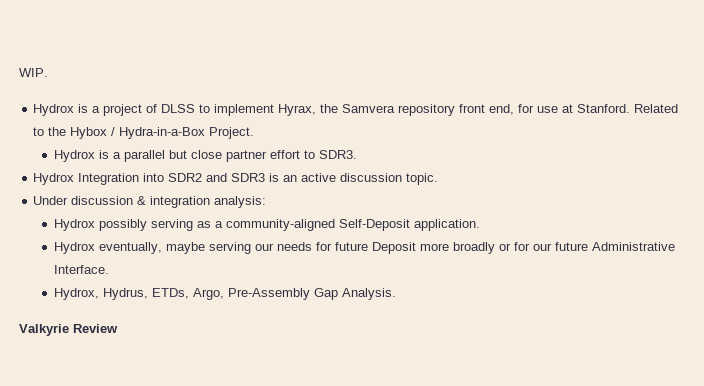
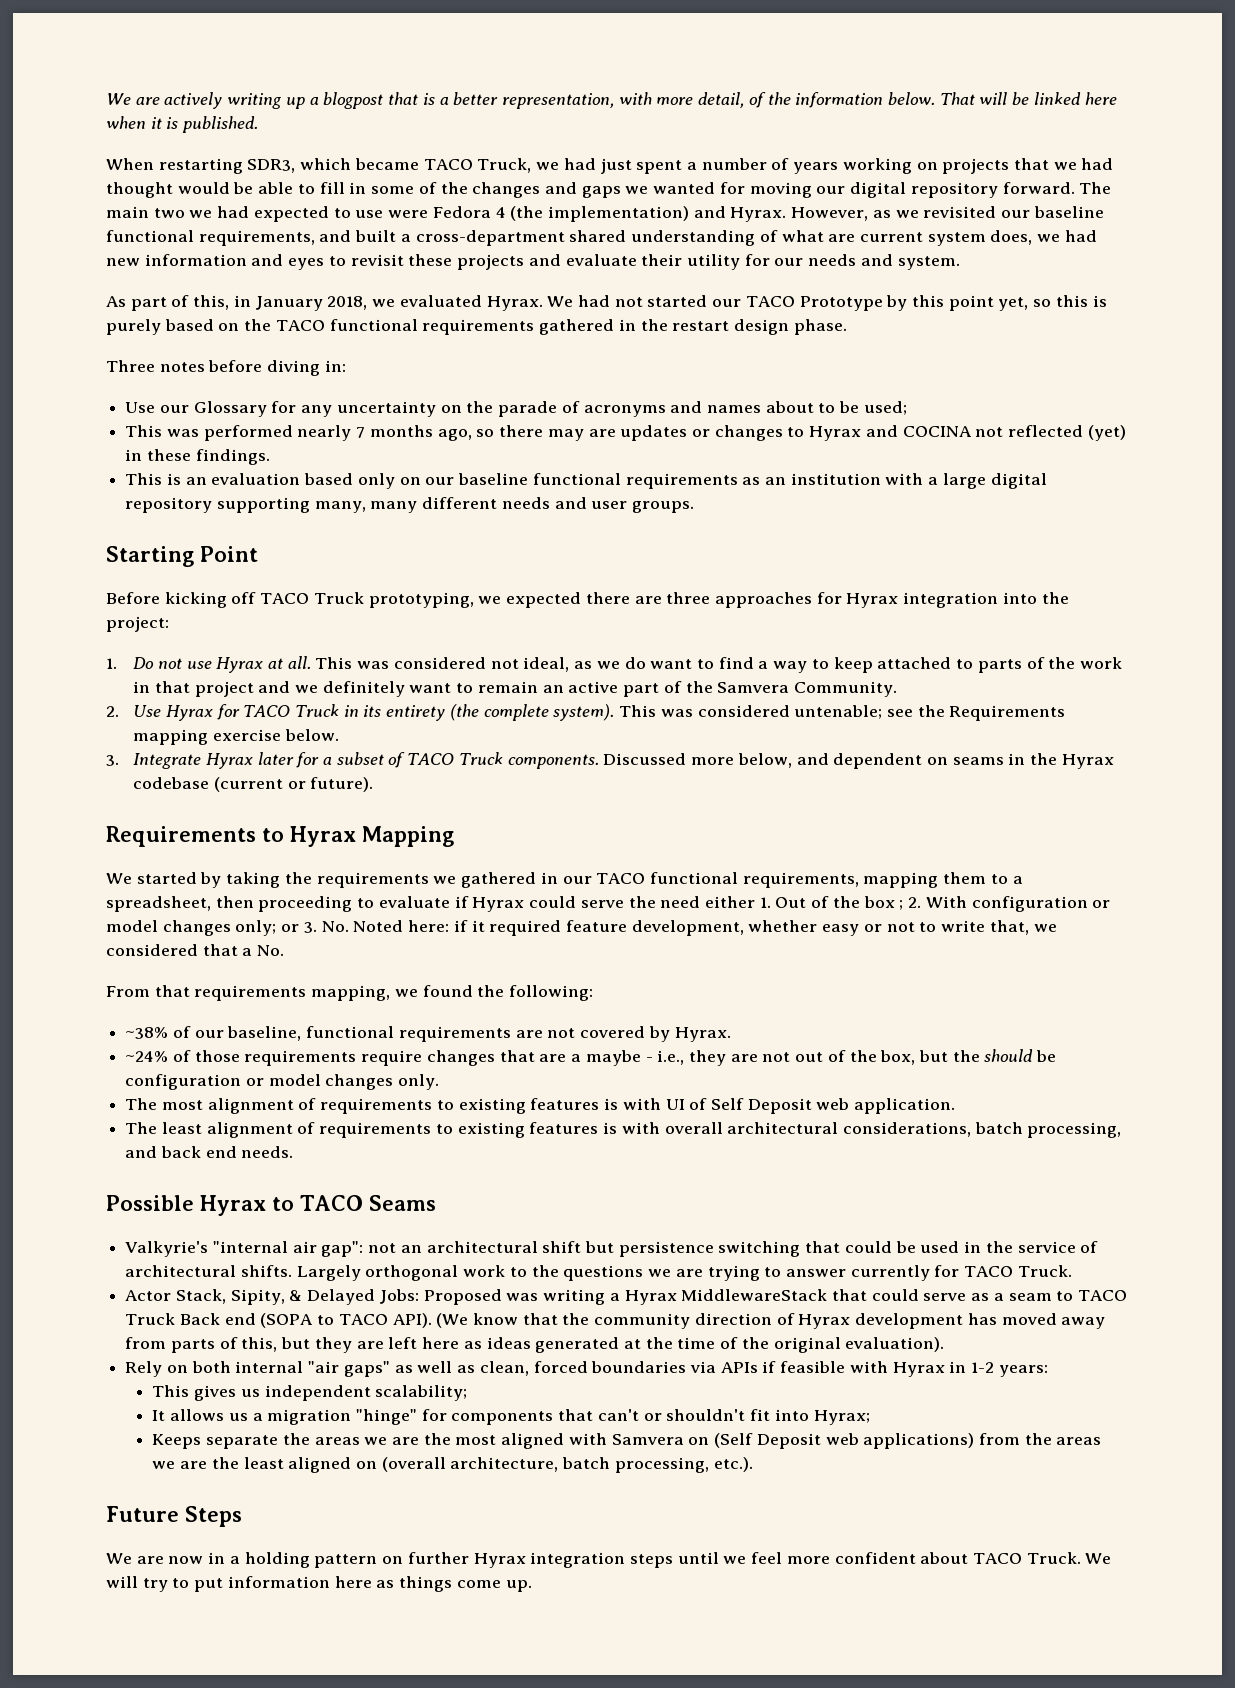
- WIP.
- Hydrox is a project of DLSS to implement Hyrax, the Samvera repository front end, for use at Stanford. Related to the Hybox / Hydra-in-a-Box Project.
- Hydrox is a parallel but close partner effort to SDR3.
- Hydrox Integration into SDR2 and SDR3 is an active discussion topic.
- Under discussion & integration analysis:
- Hydrox possibly serving as a community-aligned Self-Deposit application.
- Hydrox eventually, maybe serving our needs for future Deposit more broadly or for our future Administrative Interface.
- Hydrox, Hydrus, ETDs, Argo, Pre-Assembly Gap Analysis.
- Valkyrie Review
+ We are actively writing up a blogpost that is a better representation, with more detail, of the information below. That will be linked here when it is published.
+ When restarting SDR3, which became TACO Truck, we had just spent a number of years working on projects that we had thought would be able to fill in some of the changes and gaps we wanted for moving our digital repository forward. The main two we had expected to use were Fedora 4 (the implementation) and Hyrax. However, as we revisited our baseline functional requirements, and built a cross-department shared understanding of what are current system does, we had new information and eyes to revisit these projects and evaluate their utility for our needs and system.
+ As part of this, in January 2018, we evaluated Hyrax. We had not started our TACO Prototype by this point yet, so this is purely based on the TACO functional requirements gathered in the restart design phase.
+ Three notes before diving in:
+ Use our Glossary for any uncertainty on the parade of acronyms and names about to be used;
+ This was performed nearly 7 months ago, so there may are updates or changes to Hyrax and COCINA not reflected (yet) in these findings.
+ This is an evaluation based only on our baseline functional requirements as an institution with a large digital repository supporting many, many different needs and user groups.
+ Starting Point
+ Before kicking off TACO Truck prototyping, we expected there are three approaches for Hyrax integration into the project:
+ 1. Do not use Hyrax at all. This was considered not ideal, as we do want to find a way to keep attached to parts of the work in that project and we definitely want to remain an active part of the Samvera Community.
+ 2. Use Hyrax for TACO Truck in its entirety (the complete system). This was considered untenable; see the Requirements mapping exercise below.
+ 3. Integrate Hyrax later for a subset of TACO Truck components. Discussed more below, and dependent on seams in the Hyrax codebase (current or future).
+ Requirements to Hyrax Mapping
+ We started by taking the requirements we gathered in our TACO functional requirements, mapping them to a spreadsheet, then proceeding to evaluate if Hyrax could serve the need either 1. Out of the box ; 2. With configuration or model changes only; or 3. No. Noted here: if it required feature development, whether easy or not to write that, we considered that a No.
+ From that requirements mapping, we found the following:
+ ~38% of our baseline, functional requirements are not covered by Hyrax.
+ ~24% of those requirements require changes that are a maybe - i.e., they are not out of the box, but the should be configuration or model changes only.
+ The most alignment of requirements to existing features is with UI of Self Deposit web application.
+ The least alignment of requirements to existing features is with overall architectural considerations, batch processing, and back end needs.
+ Possible Hyrax to TACO Seams
+ Valkyrie's "internal air gap": not an architectural shift but persistence switching that could be used in the service of architectural shifts. Largely orthogonal work to the questions we are trying to answer currently for TACO Truck.
+ Actor Stack, Sipity, & Delayed Jobs: Proposed was writing a Hyrax MiddlewareStack that could serve as a seam to TACO Truck Back end (SOPA to TACO API). (We know that the community direction of Hyrax development has moved away from parts of this, but they are left here as ideas generated at the time of the original evaluation).
+ Rely on both internal "air gaps" as well as clean, forced boundaries via APIs if feasible with Hyrax in 1-2 years:
+ This gives us independent scalability;
+ It allows us a migration "hinge" for components that can't or shouldn't fit into Hyrax;
+ Keeps separate the areas we are the most aligned with Samvera on (Self Deposit web applications) from the areas we are the least aligned on (overall architecture, batch processing, etc.).
+ Future Steps
+ We are now in a holding pattern on further Hyrax integration steps until we feel more confident about TACO Truck. We will try to put information here as things come up.

